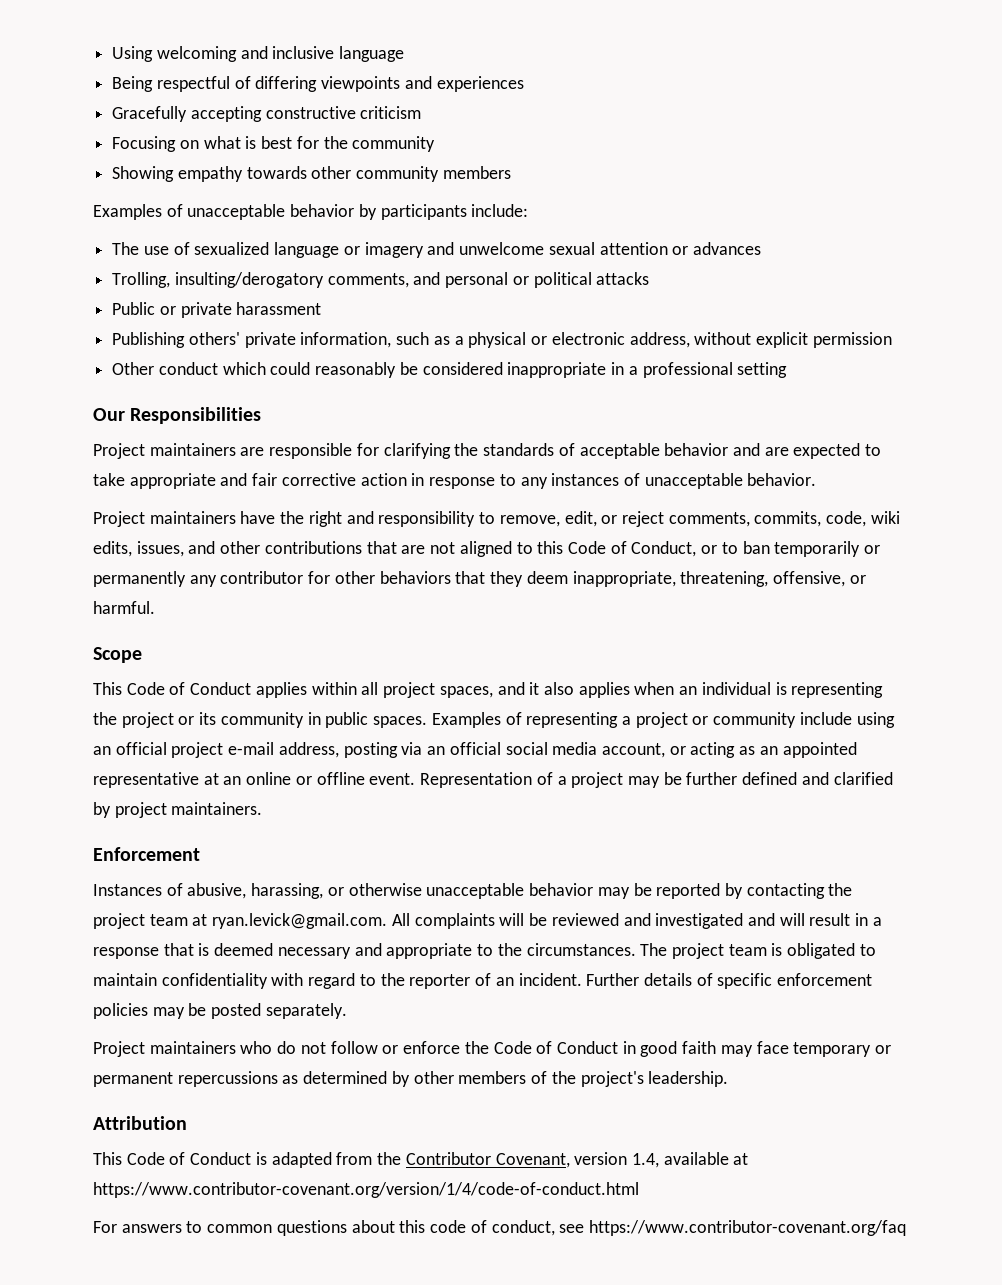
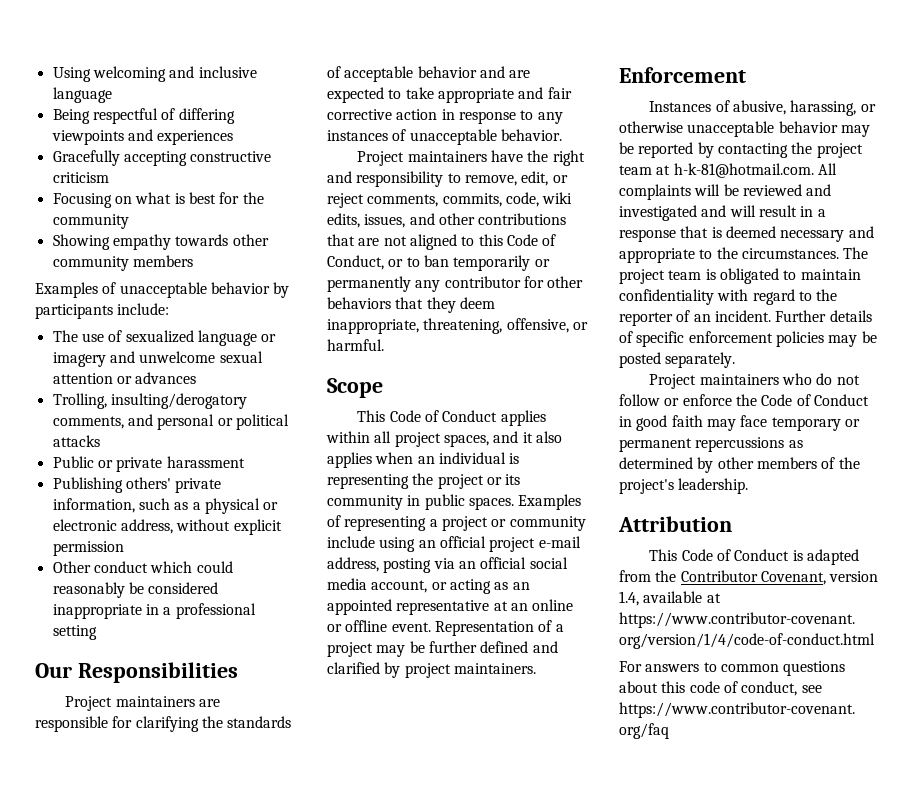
- Instances of abusive, harassing, or otherwise unacceptable behavior may be reported by contacting the project team at ryan.levick@gmail.com. All complaints will be reviewed and investigated and will result in a response that is deemed necessary and appropriate to the circumstances.
+ Instances of abusive, harassing, or otherwise unacceptable behavior may be reported by contacting the project team at h-k-81@hotmail.com. All complaints will be reviewed and investigated and will result in a response that is deemed necessary and appropriate to the circumstances.

